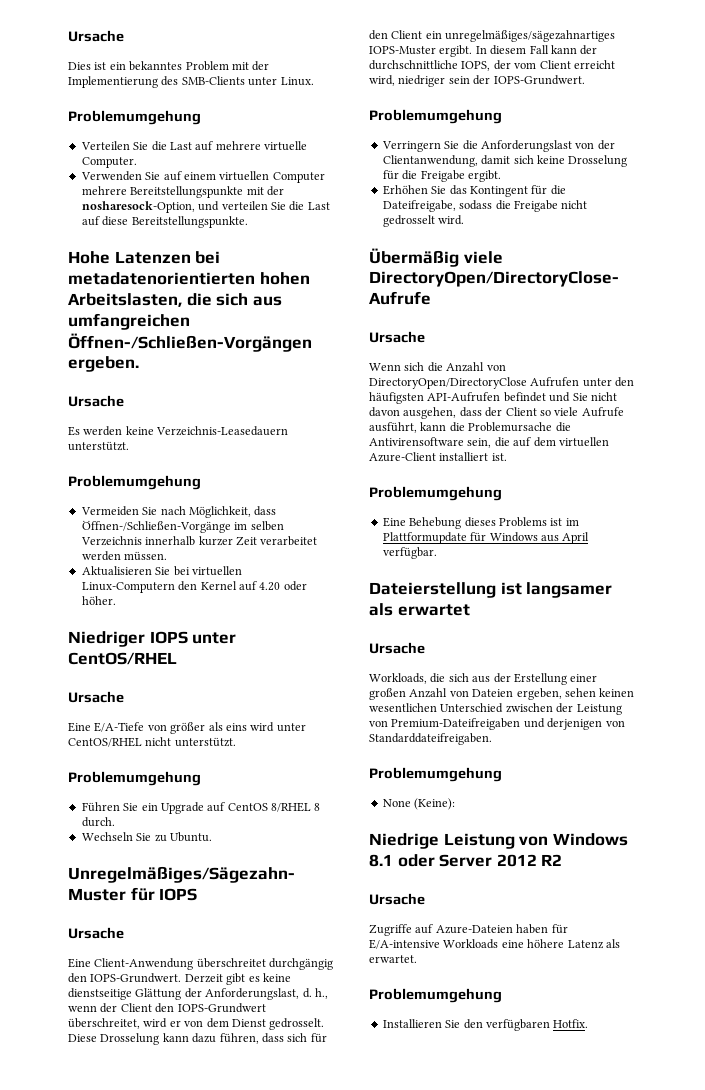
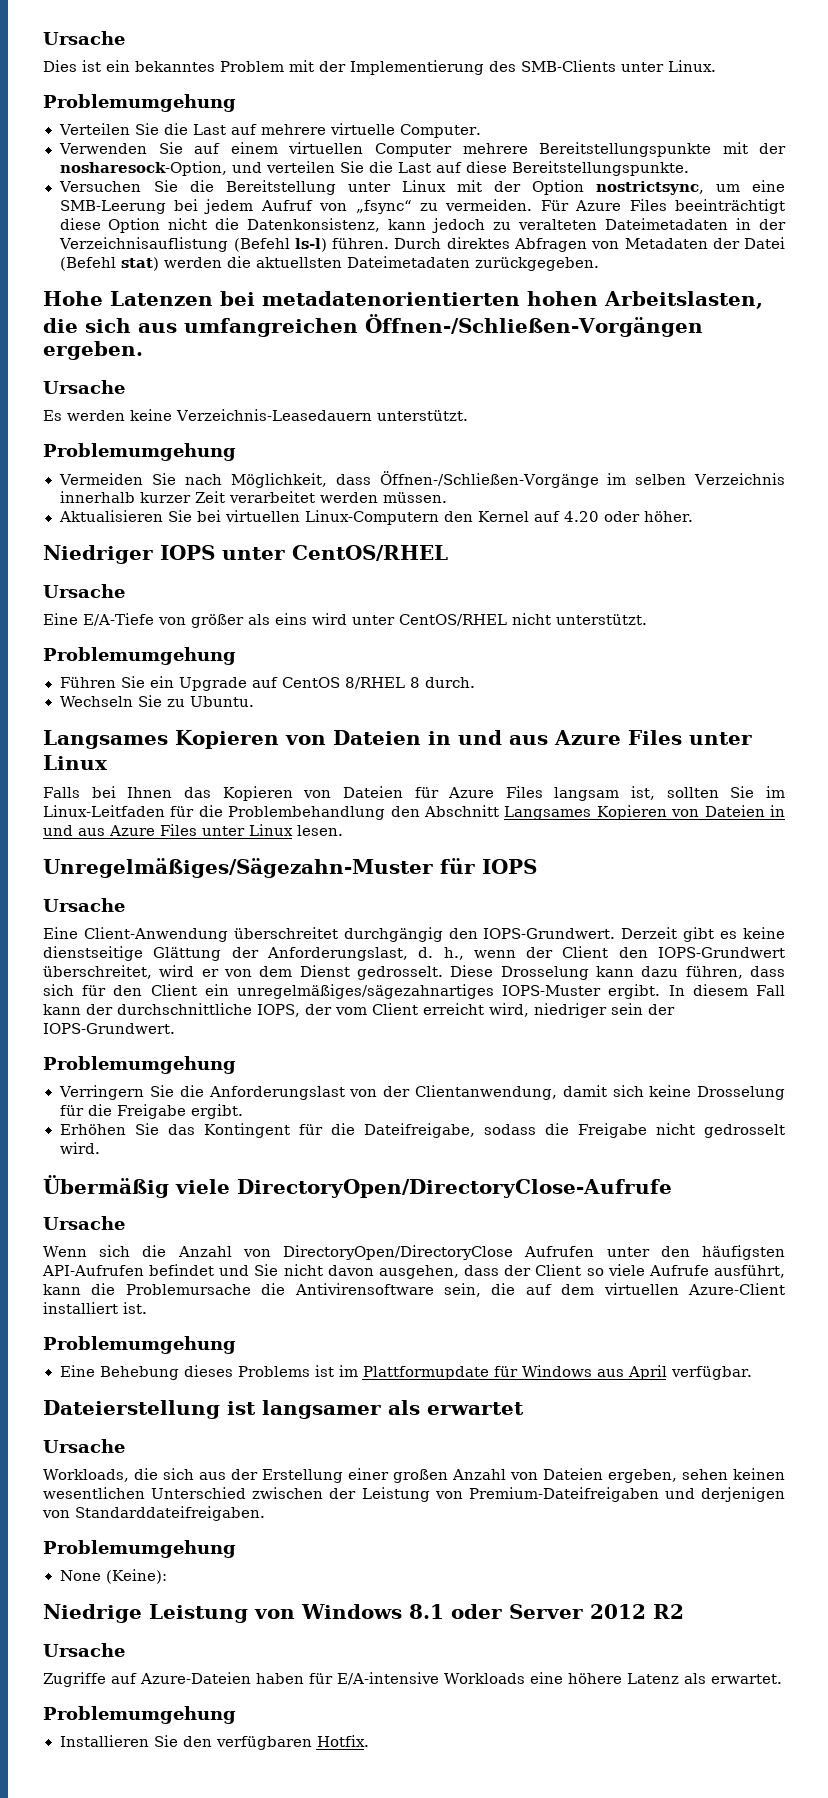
+ Versuchen Sie die Bereitstellung unter Linux mit der Option nostrictsync, um eine SMB-Leerung bei jedem Aufruf von „fsync“ zu vermeiden. Für Azure Files beeinträchtigt diese Option nicht die Datenkonsistenz, kann jedoch zu veralteten Dateimetadaten in der Verzeichnisauflistung (Befehl ls-l) führen. Durch direktes Abfragen von Metadaten der Datei (Befehl stat) werden die aktuellsten Dateimetadaten zurückgegeben.
  Wechseln Sie zu Ubuntu.
+ Langsames Kopieren von Dateien in und aus Azure Files unter Linux
+ Falls bei Ihnen das Kopieren von Dateien für Azure Files langsam ist, sollten Sie im Linux-Leitfaden für die Problembehandlung den Abschnitt Langsames Kopieren von Dateien in und aus Azure Files unter Linux lesen.

